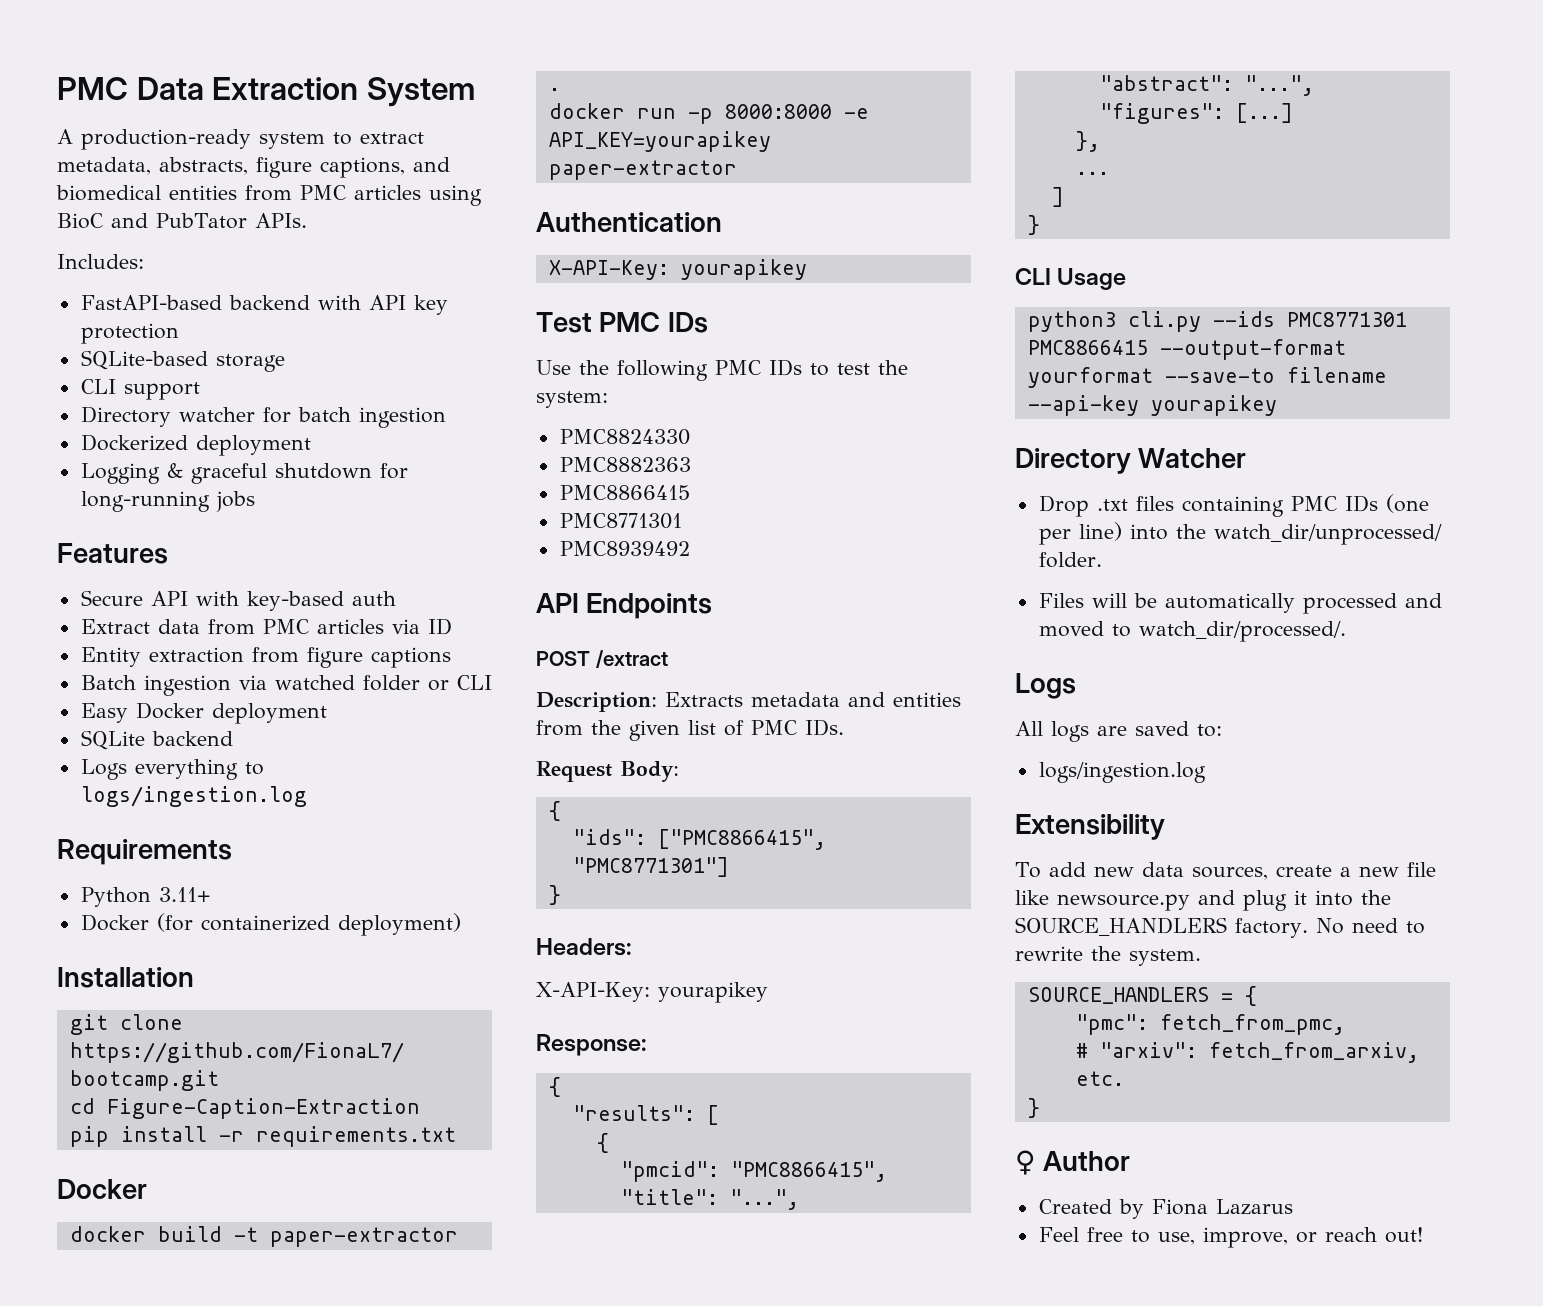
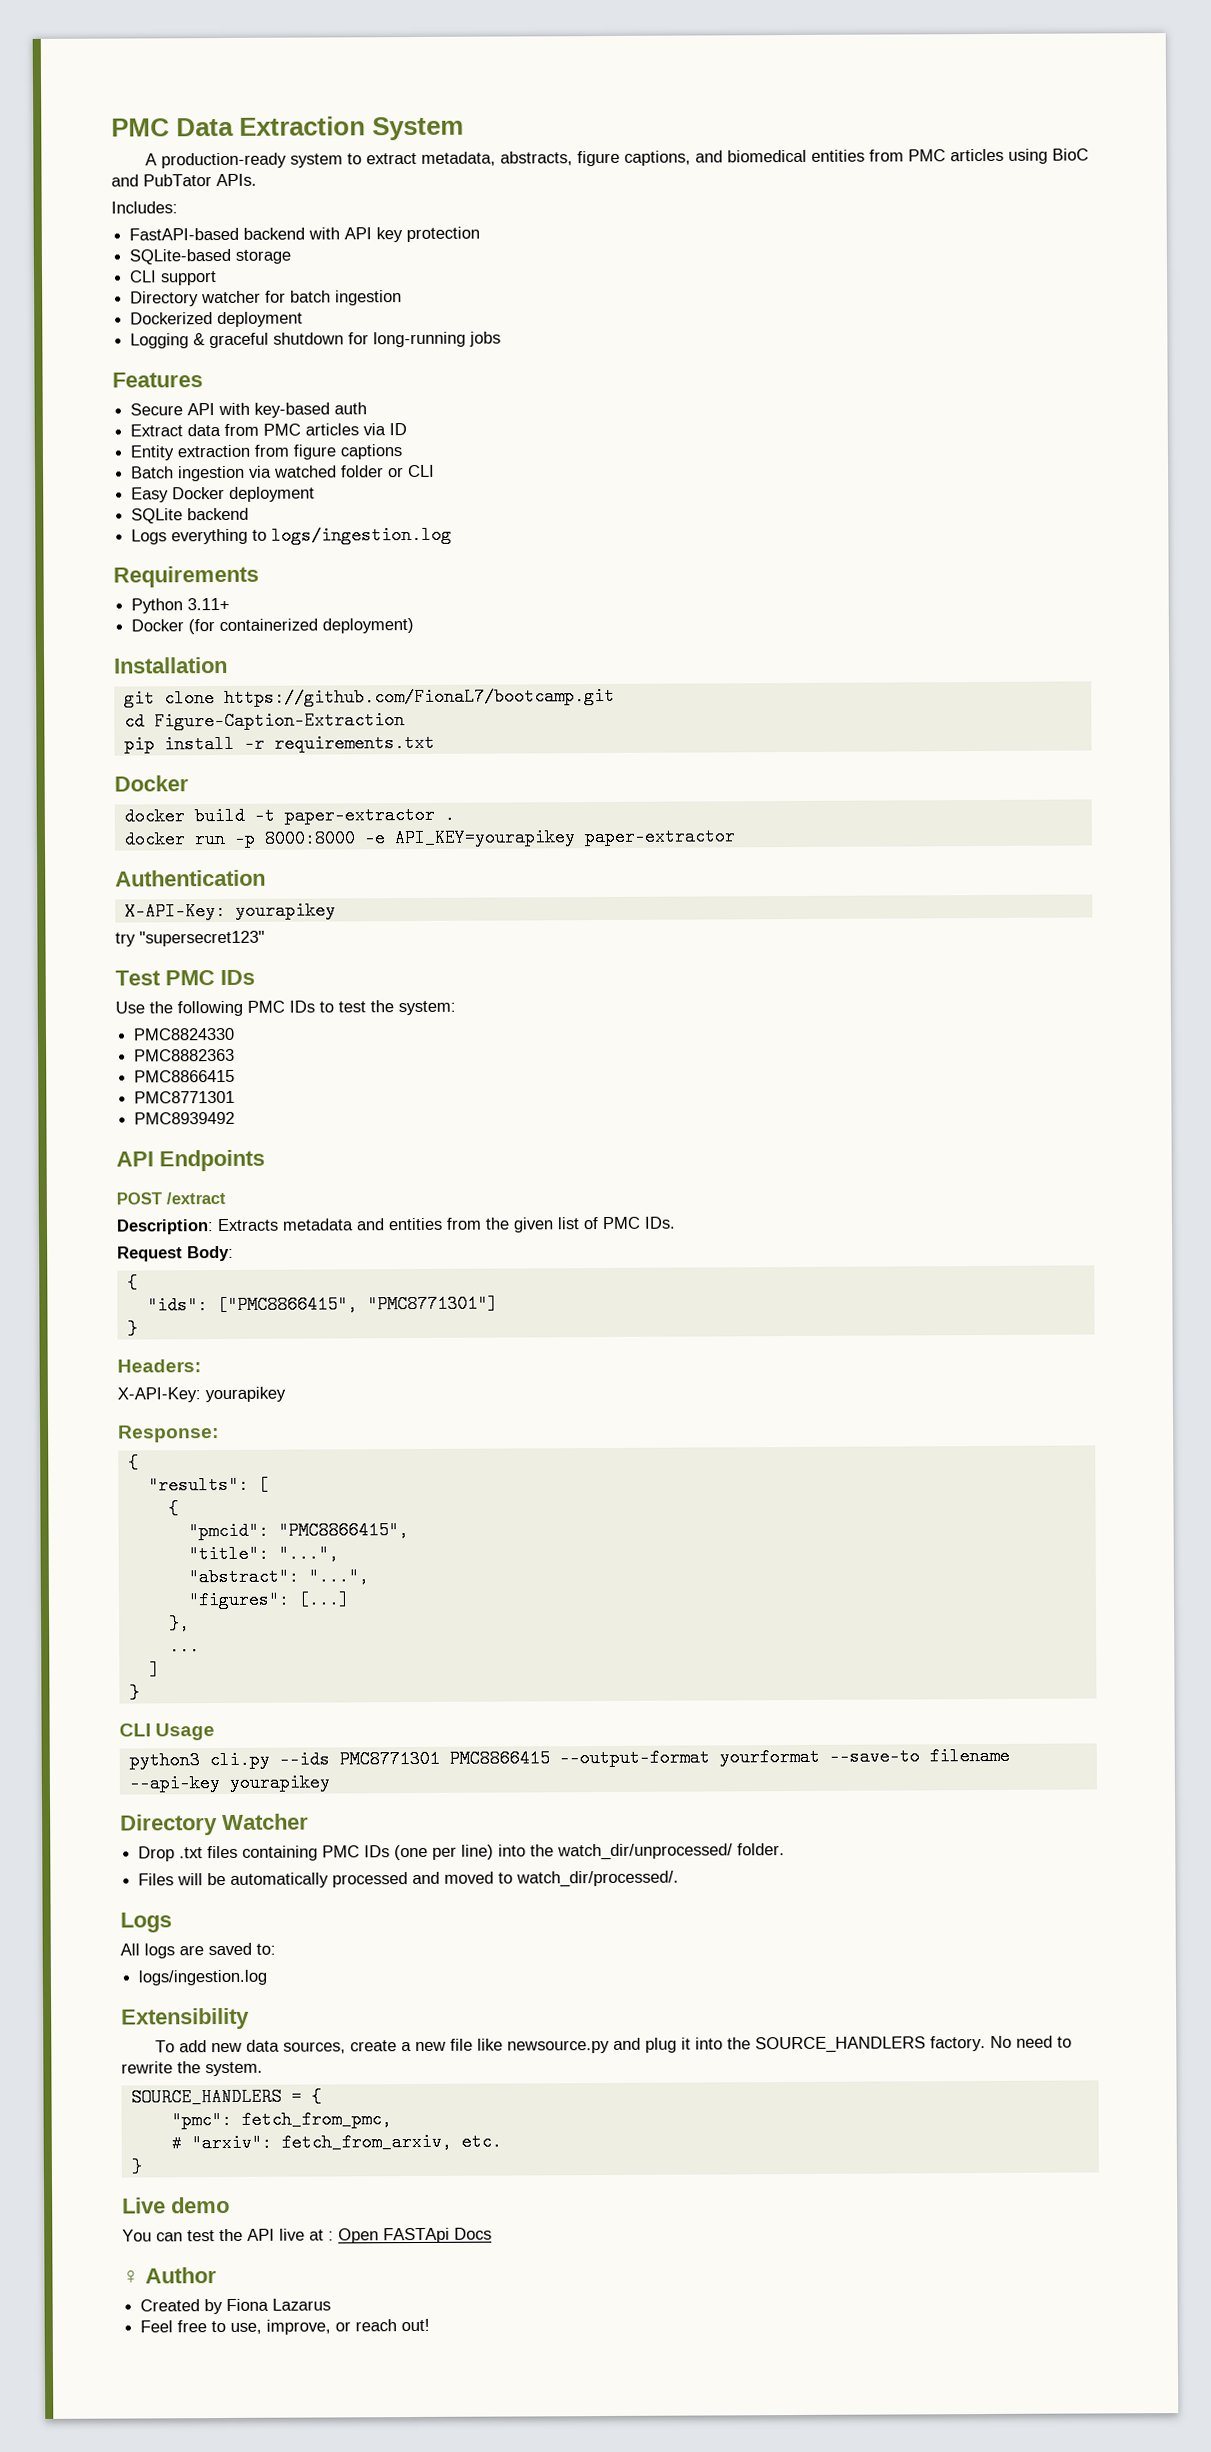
+ try "supersecret123"
+ Live demo
+ You can test the API live at : Open FASTApi Docs

